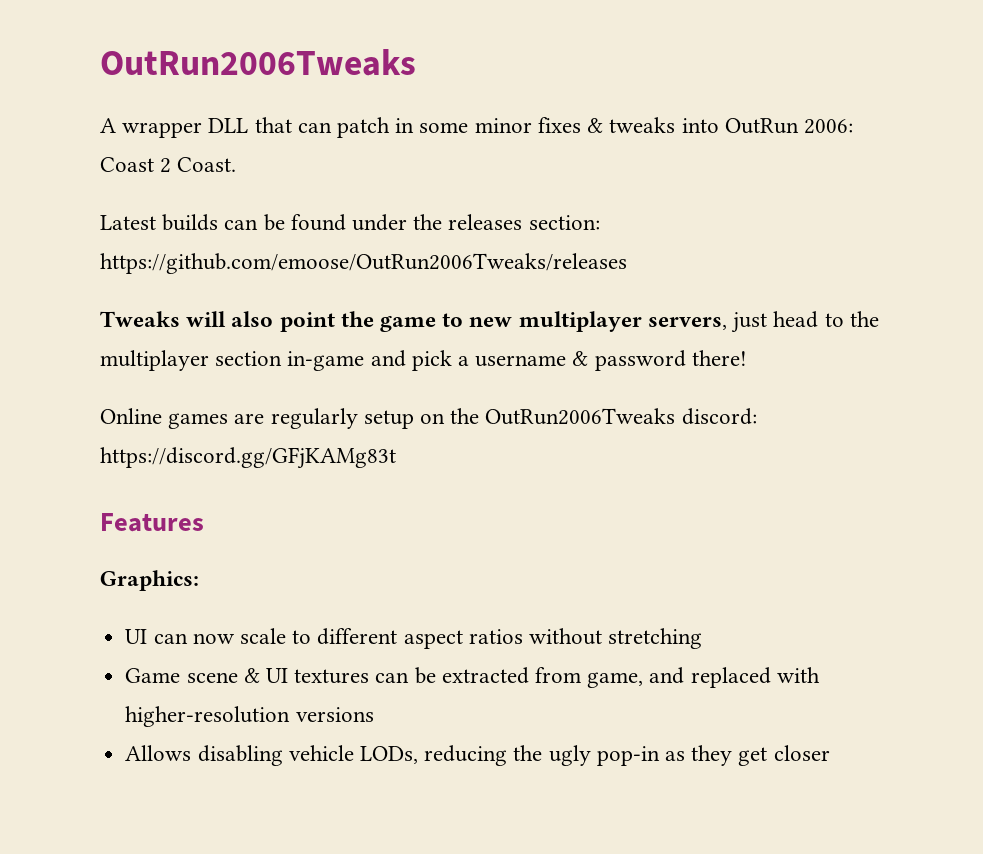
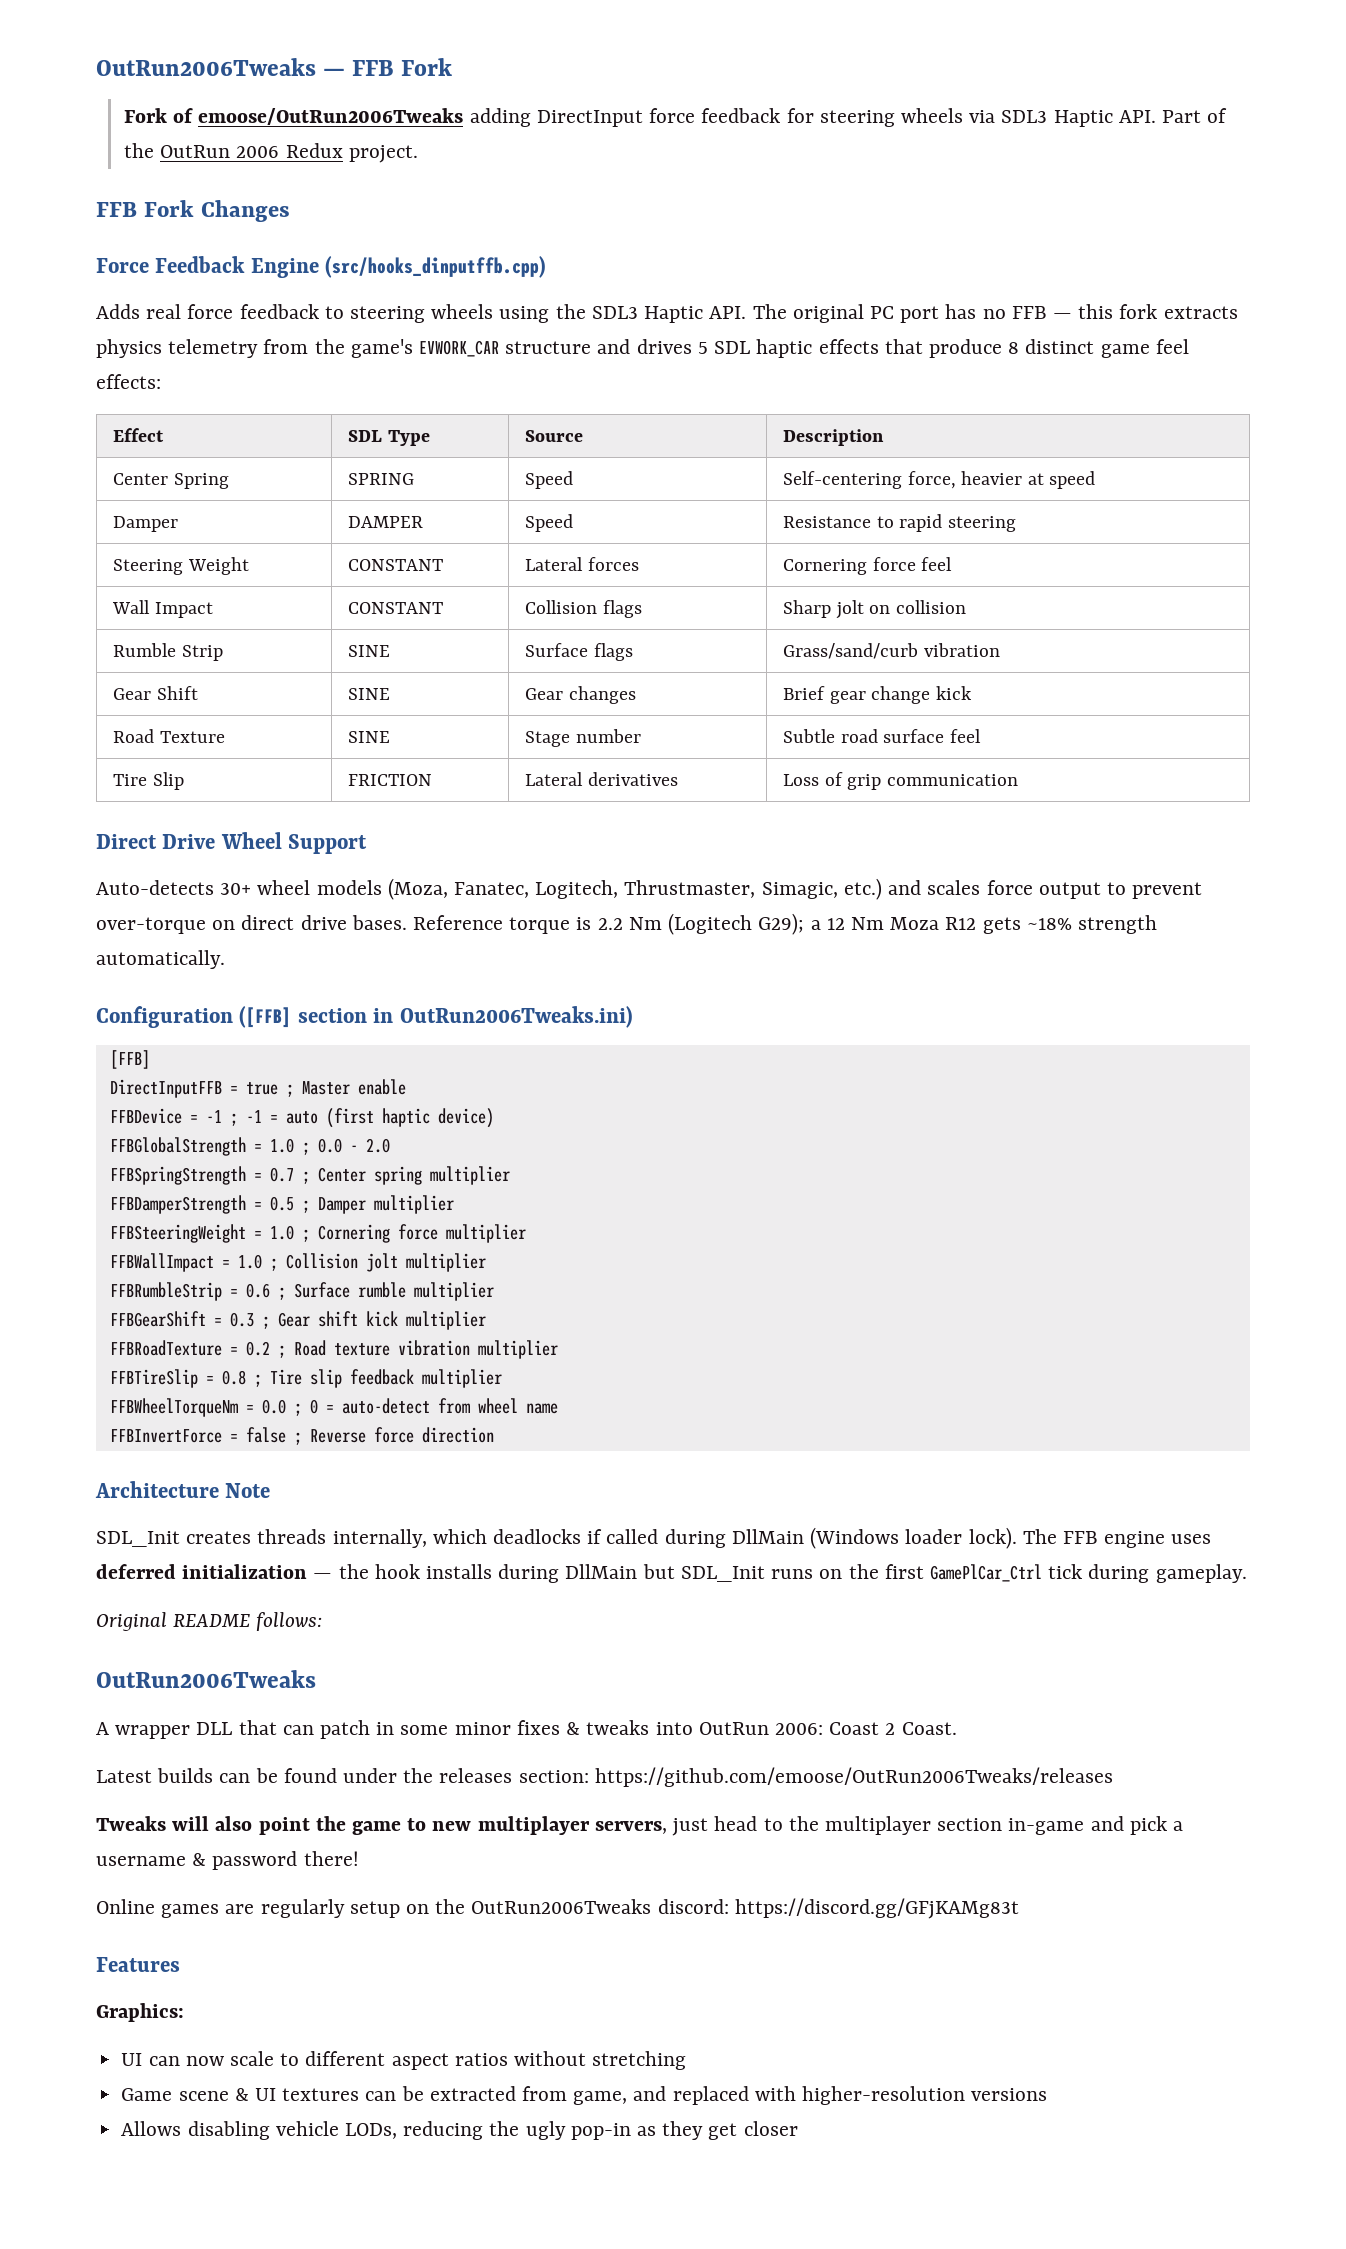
+ OutRun2006Tweaks — FFB Fork
+ Fork of emoose/OutRun2006Tweaks adding DirectInput force feedback for steering wheels via SDL3 Haptic API. Part of the OutRun 2006 Redux project.
+ FFB Fork Changes
+ Force Feedback Engine (src/hooks_dinputffb.cpp)
+ Adds real force feedback to steering wheels using the SDL3 Haptic API. The original PC port has no FFB — this fork extracts physics telemetry from the game's EVWORK_CAR structure and drives 5 SDL haptic effects that produce 8 distinct game feel effects:
+ Effect | SDL Type | Source | Description
+ Center Spring | SPRING | Speed | Self-centering force, heavier at speed
+ Damper | DAMPER | Speed | Resistance to rapid steering
+ Steering Weight | CONSTANT | Lateral forces | Cornering force feel
+ Wall Impact | CONSTANT | Collision flags | Sharp jolt on collision
+ Rumble Strip | SINE | Surface flags | Grass/sand/curb vibration
+ Gear Shift | SINE | Gear changes | Brief gear change kick
+ Road Texture | SINE | Stage number | Subtle road surface feel
+ Tire Slip | FRICTION | Lateral derivatives | Loss of grip communication
+ Direct Drive Wheel Support
+ Auto-detects 30+ wheel models (Moza, Fanatec, Logitech, Thrustmaster, Simagic, etc.) and scales force output to prevent over-torque on direct drive bases. Reference torque is 2.2 Nm (Logitech G29); a 12 Nm Moza R12 gets ~18% strength automatically.
+ Configuration ([FFB] section in OutRun2006Tweaks.ini)
+ [FFB]
+ DirectInputFFB = true ; Master enable
+ FFBDevice = -1 ; -1 = auto (first haptic device)
+ FFBGlobalStrength = 1.0 ; 0.0 - 2.0
+ FFBSpringStrength = 0.7 ; Center spring multiplier
+ FFBDamperStrength = 0.5 ; Damper multiplier
+ FFBSteeringWeight = 1.0 ; Cornering force multiplier
+ FFBWallImpact = 1.0 ; Collision jolt multiplier
+ FFBRumbleStrip = 0.6 ; Surface rumble multiplier
+ FFBGearShift = 0.3 ; Gear shift kick multiplier
+ FFBRoadTexture = 0.2 ; Road texture vibration multiplier
+ FFBTireSlip = 0.8 ; Tire slip feedback multiplier
+ FFBWheelTorqueNm = 0.0 ; 0 = auto-detect from wheel name
+ FFBInvertForce = false ; Reverse force direction
+ Architecture Note
+ SDL_Init creates threads internally, which deadlocks if called during DllMain (Windows loader lock). The FFB engine uses deferred initialization — the hook installs during DllMain but SDL_Init runs on the first GamePlCar_Ctrl tick during gameplay.
+ Original README follows:

